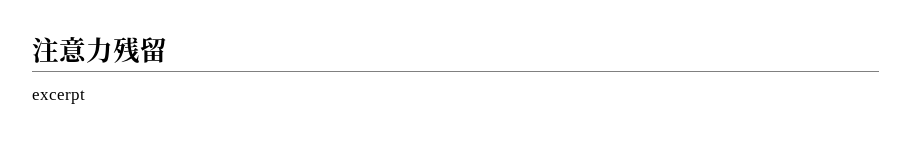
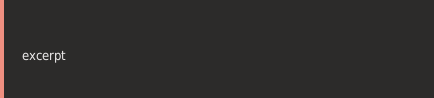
- 注意力残留

